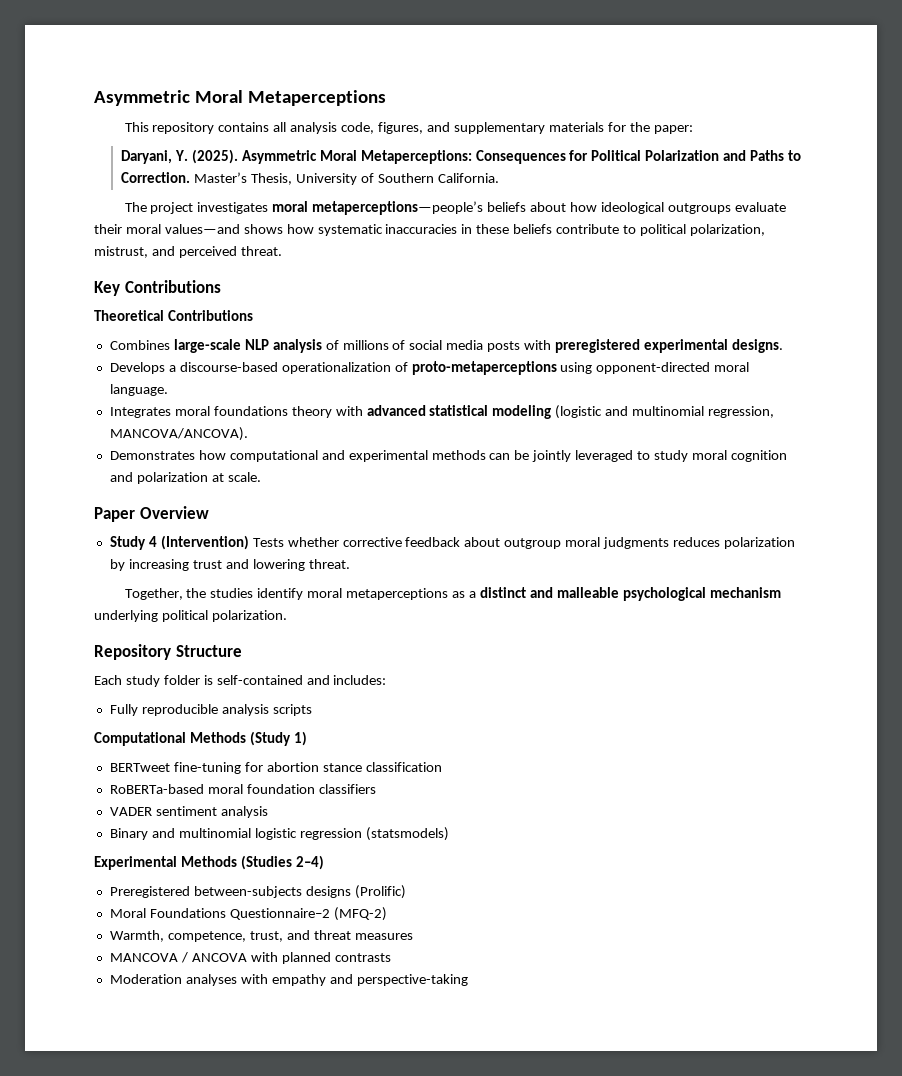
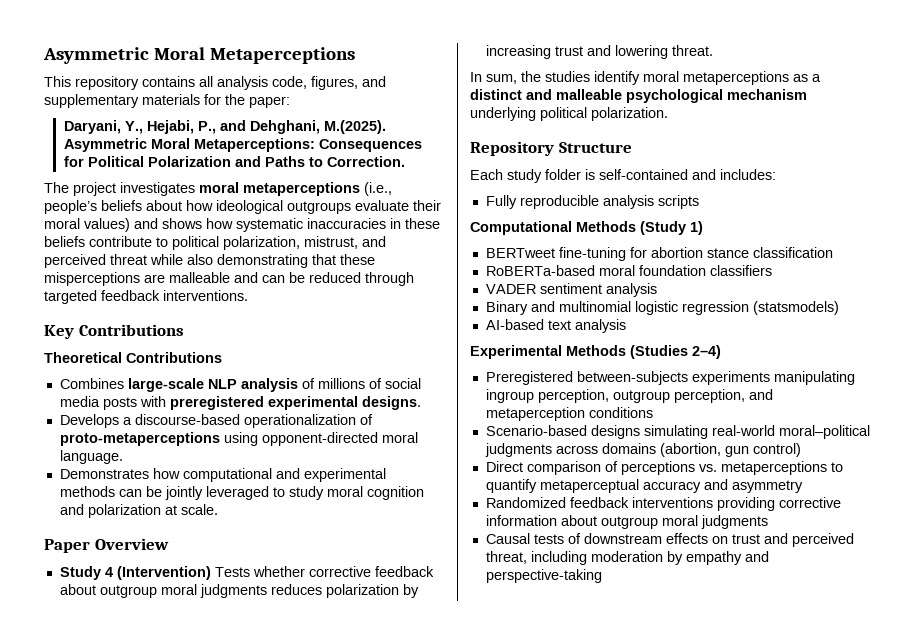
- Daryani, Y. (2025). Asymmetric Moral Metaperceptions: Consequences for Political Polarization and Paths to Correction. Master’s Thesis, University of Southern California.
+ Daryani, Y., Hejabi, P., and Dehghani, M.(2025). Asymmetric Moral Metaperceptions: Consequences for Political Polarization and Paths to Correction.
- The project investigates moral metaperceptions—people’s beliefs about how ideological outgroups evaluate their moral values—and shows how systematic inaccuracies in these beliefs contribute to political polarization, mistrust, and perceived threat.
+ The project investigates moral metaperceptions (i.e., people’s beliefs about how ideological outgroups evaluate their moral values) and shows how systematic inaccuracies in these beliefs contribute to political polarization, mistrust, and perceived threat while also demonstrating that these misperceptions are malleable and can be reduced through targeted feedback interventions.
- Integrates moral foundations theory with advanced statistical modeling (logistic and multinomial regression, MANCOVA/ANCOVA).
- Together, the studies identify moral metaperceptions as a distinct and malleable psychological mechanism underlying political polarization.
+ In sum, the studies identify moral metaperceptions as a distinct and malleable psychological mechanism underlying political polarization.
+ AI-based text analysis
- Preregistered between-subjects designs (Prolific)
- Moral Foundations Questionnaire–2 (MFQ-2)
- Warmth, competence, trust, and threat measures
- MANCOVA / ANCOVA with planned contrasts
- Moderation analyses with empathy and perspective-taking
+ Preregistered between-subjects experiments manipulating ingroup perception, outgroup perception, and metaperception conditions
+ Scenario-based designs simulating real-world moral–political judgments across domains (abortion, gun control)
+ Direct comparison of perceptions vs. metaperceptions to quantify metaperceptual accuracy and asymmetry
+ Randomized feedback interventions providing corrective information about outgroup moral judgments
+ Causal tests of downstream effects on trust and perceived threat, including moderation by empathy and perspective-taking

